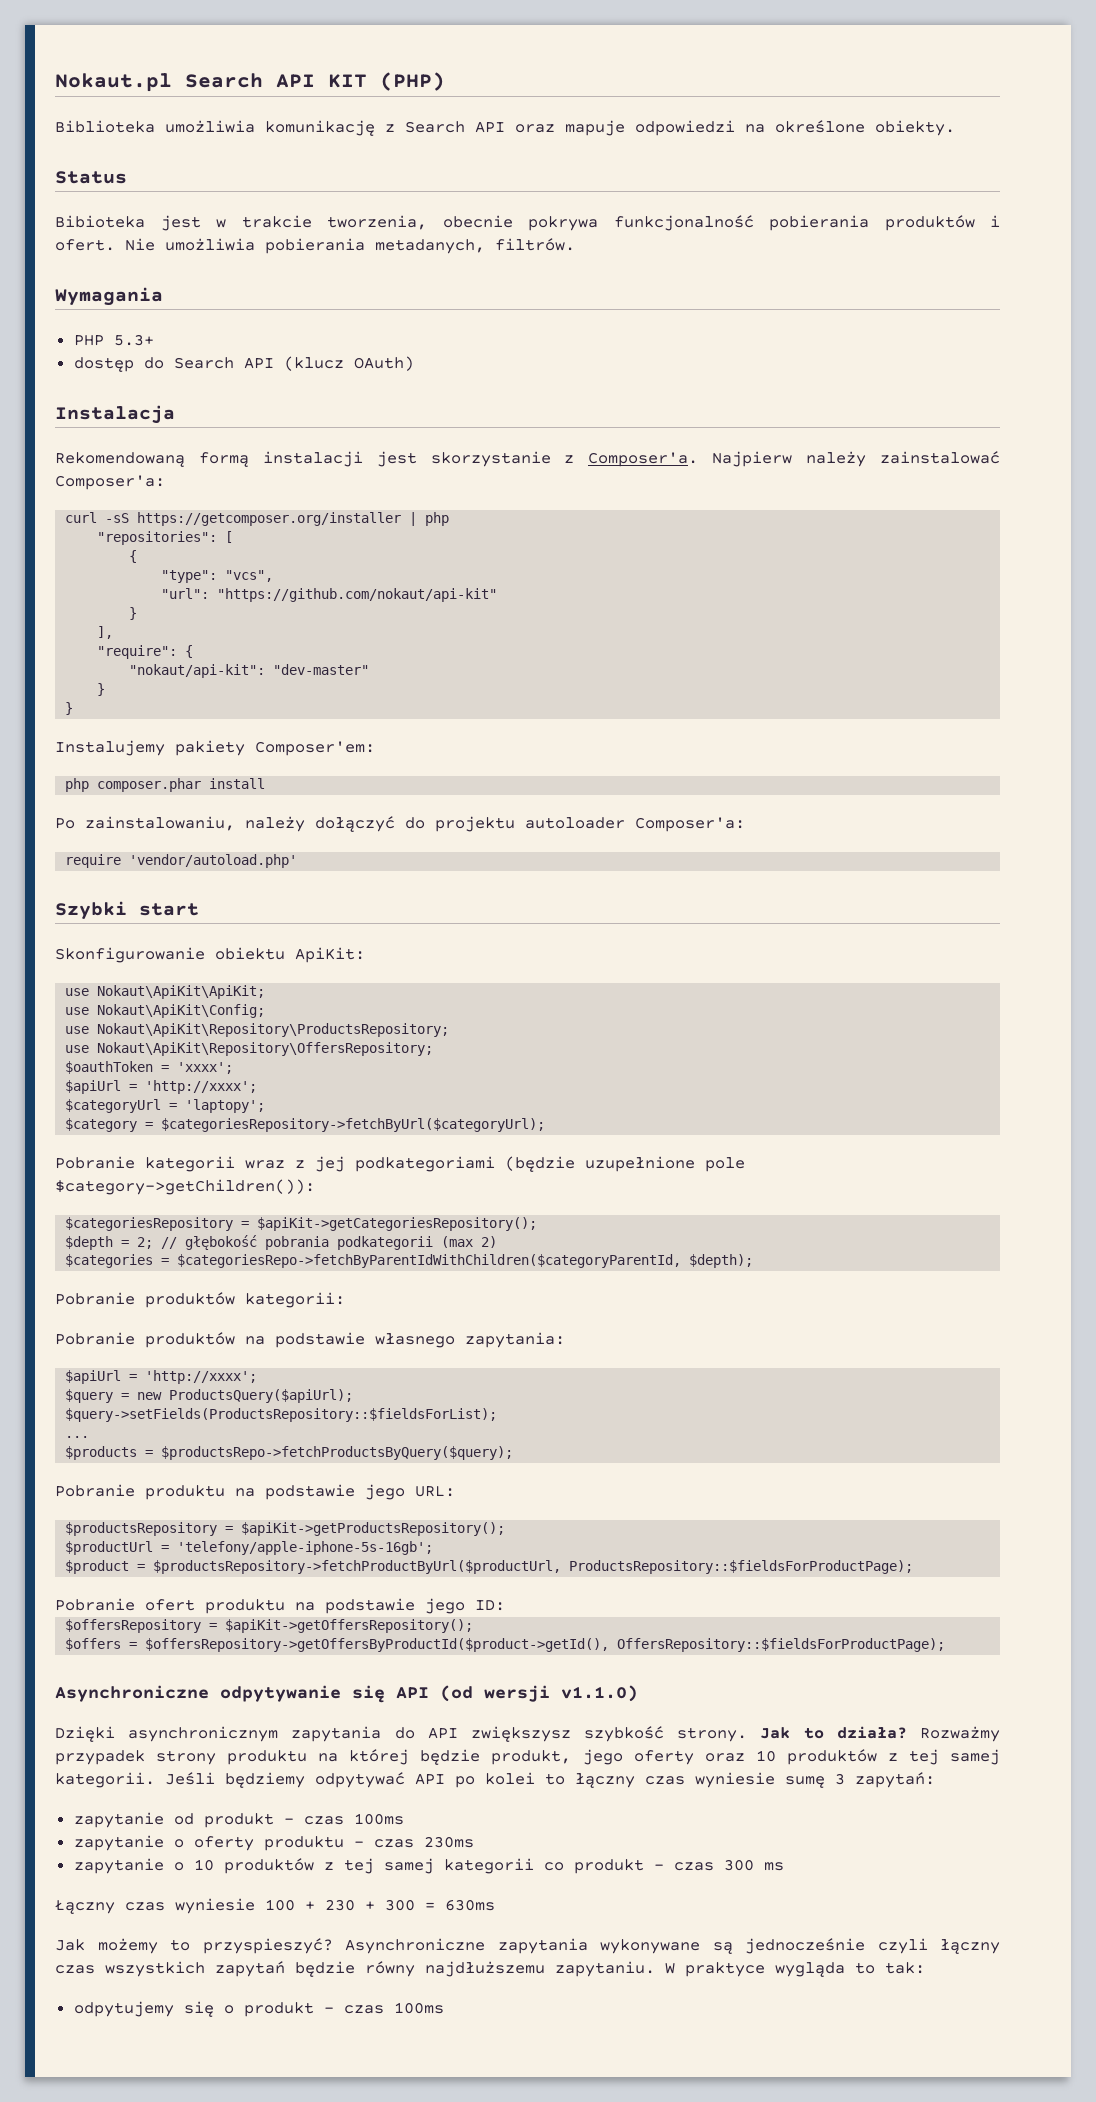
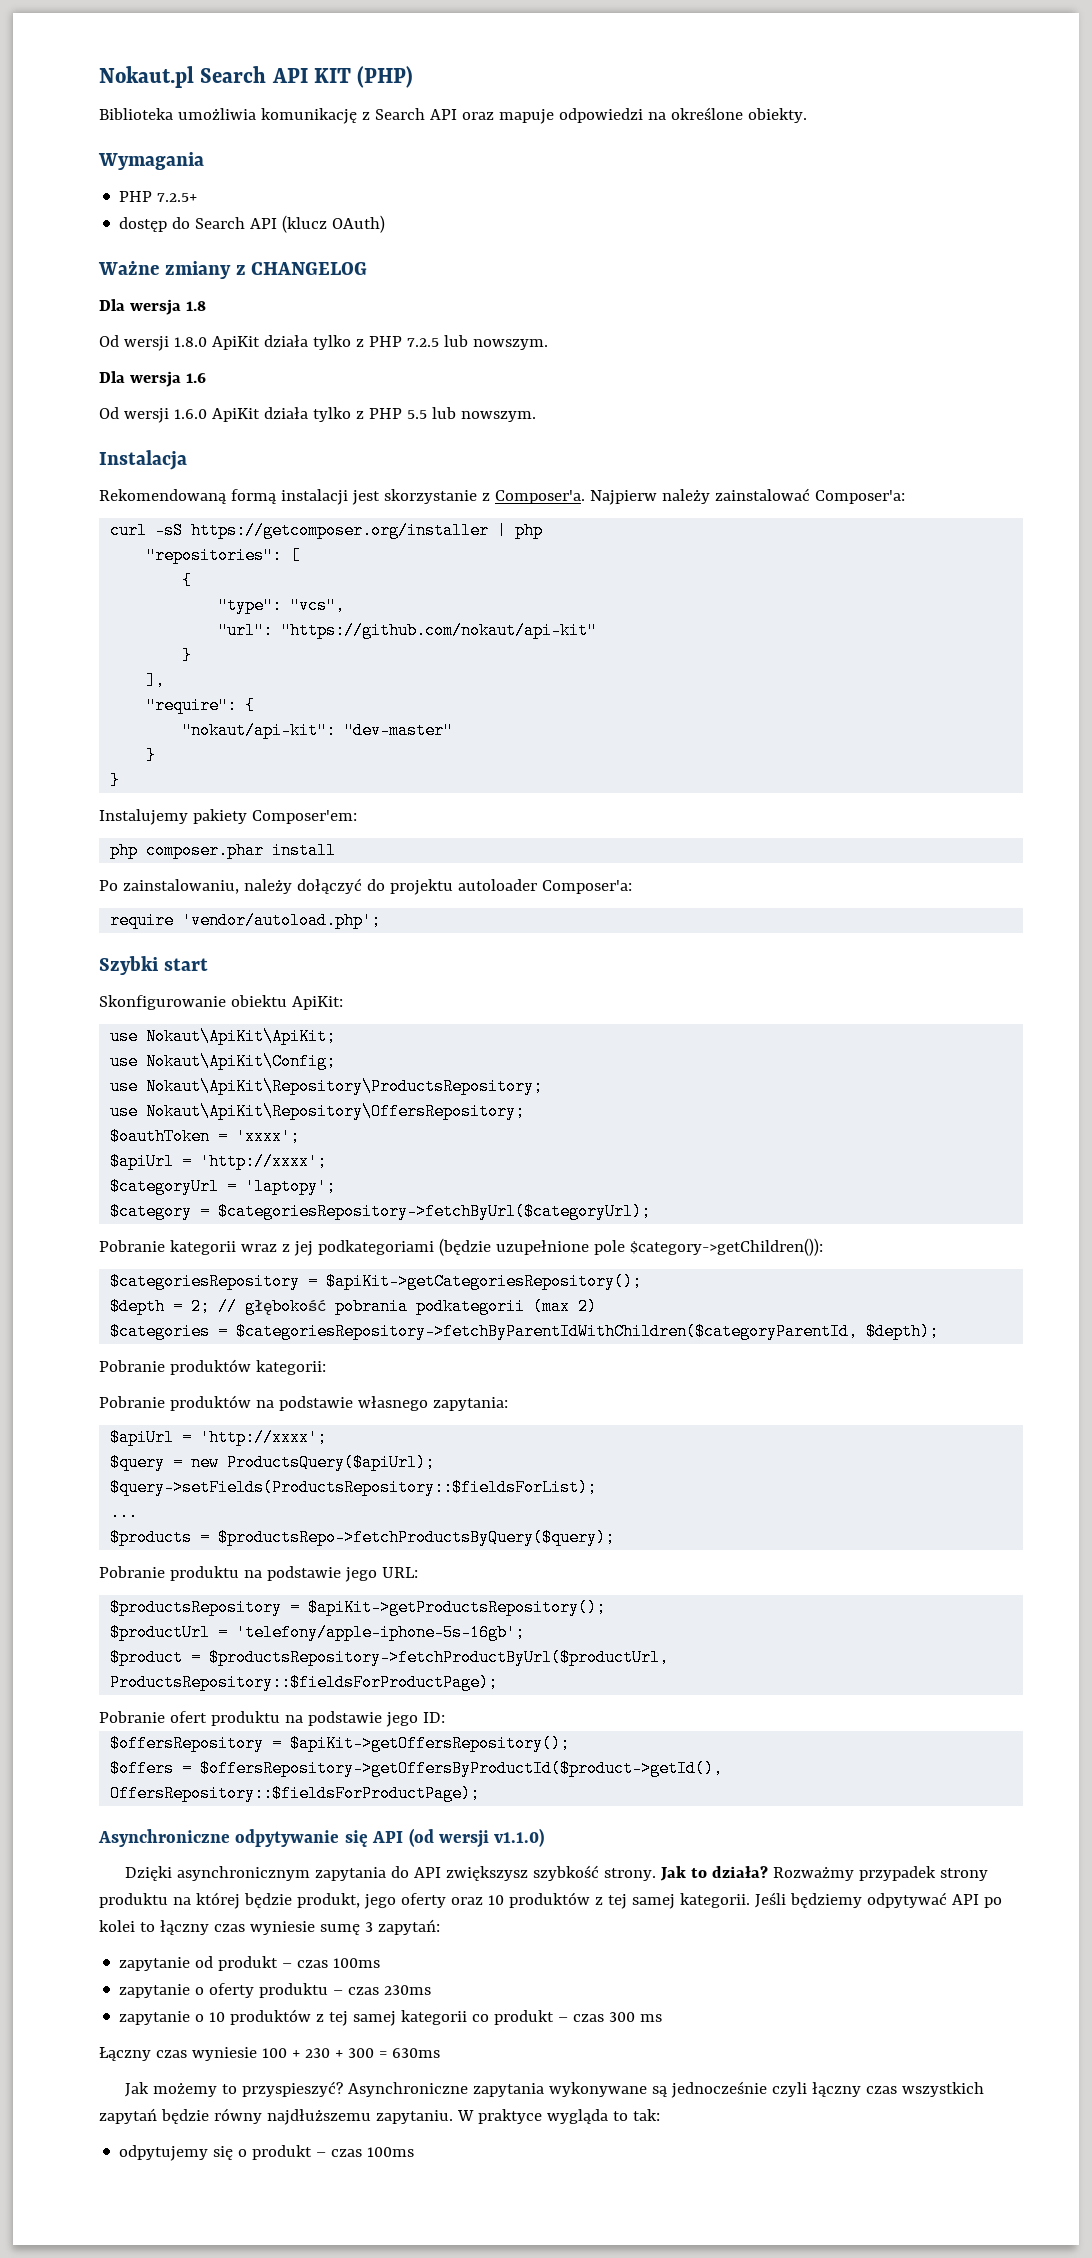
- Status
- Bibioteka jest w trakcie tworzenia, obecnie pokrywa funkcjonalność pobierania produktów i ofert. Nie umożliwia pobierania metadanych, filtrów.
- PHP 5.3+
+ PHP 7.2.5+
+ Ważne zmiany z CHANGELOG
+ Dla wersja 1.8
+ Od wersji 1.8.0 ApiKit działa tylko z PHP 7.2.5 lub nowszym.
+ Dla wersja 1.6
+ Od wersji 1.6.0 ApiKit działa tylko z PHP 5.5 lub nowszym.
- require 'vendor/autoload.php'
+ require 'vendor/autoload.php';
- $categories = $categoriesRepo->fetchByParentIdWithChildren($categoryParentId, $depth);
+ $categories = $categoriesRepository->fetchByParentIdWithChildren($categoryParentId, $depth);

